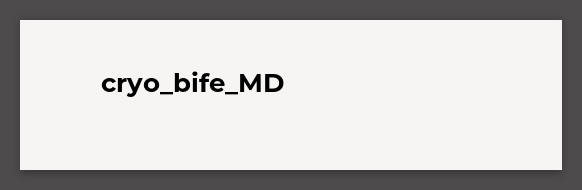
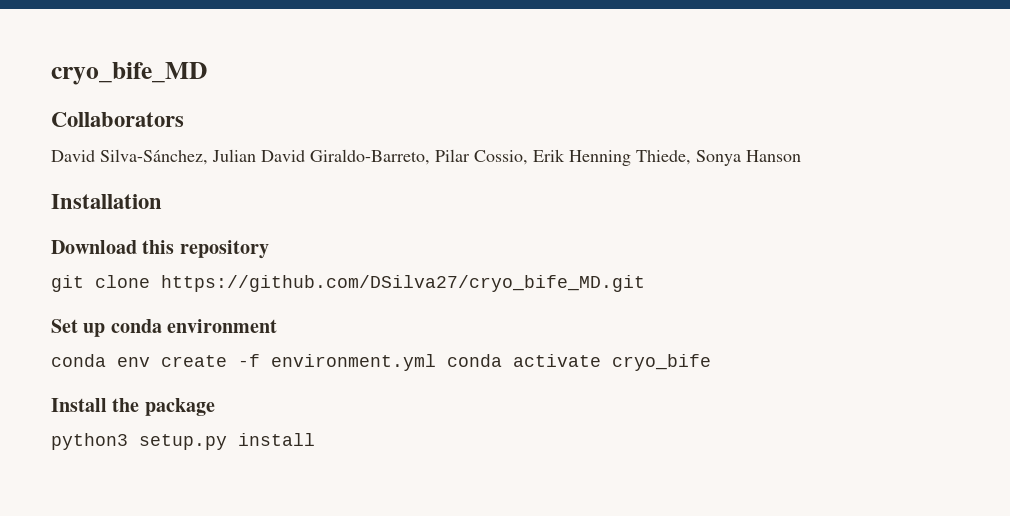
+ Collaborators
+ David Silva-Sánchez, Julian David Giraldo-Barreto, Pilar Cossio, Erik Henning Thiede, Sonya Hanson
+ Installation
+ Download this repository
+ git clone https://github.com/DSilva27/cryo_bife_MD.git
+ Set up conda environment
+ conda env create -f environment.yml conda activate cryo_bife
+ Install the package
+ python3 setup.py install

